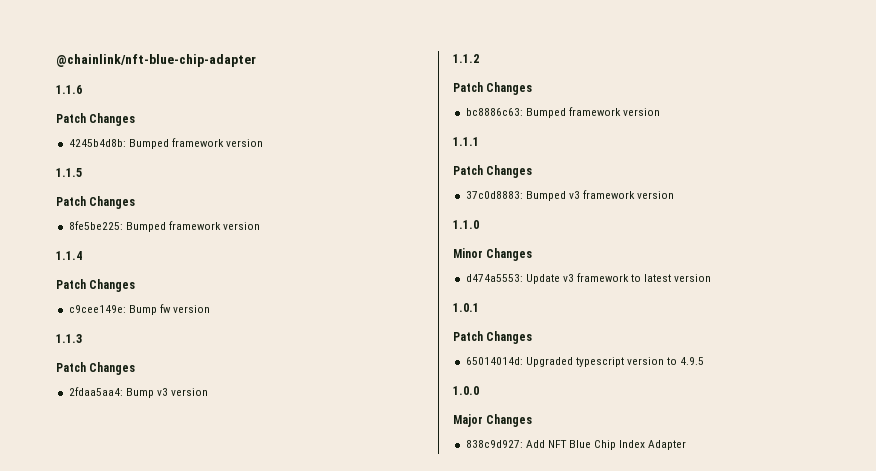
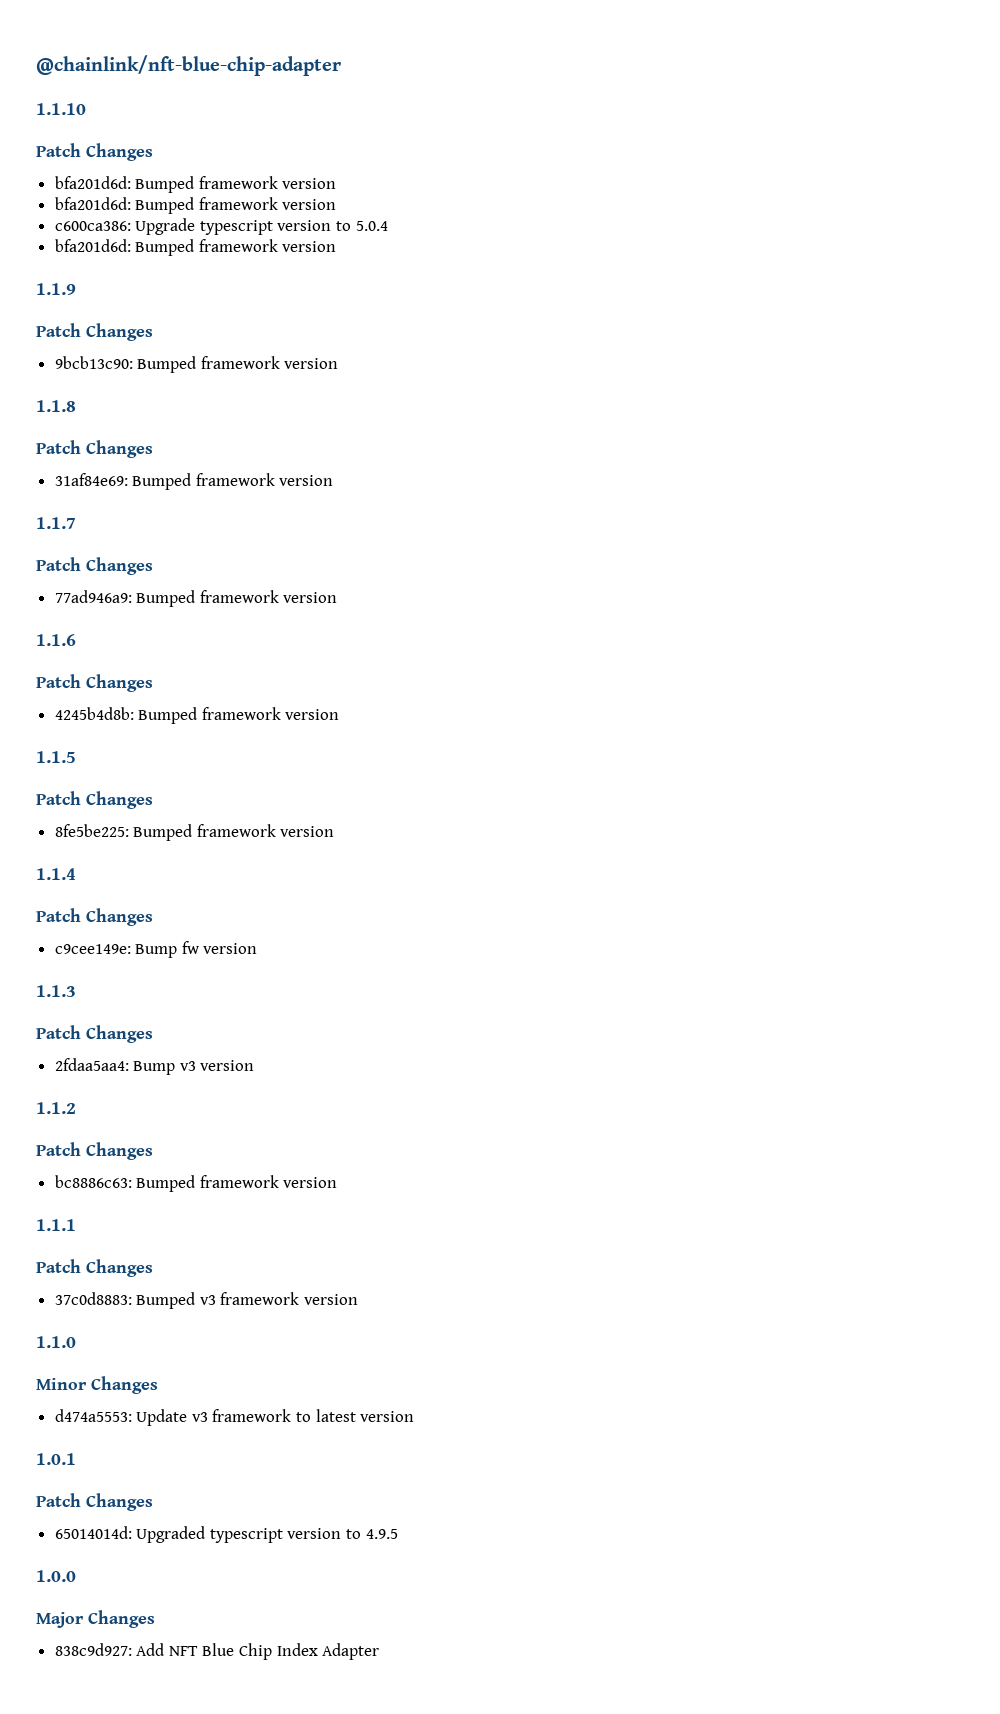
+ 1.1.10
+ Patch Changes
+ bfa201d6d: Bumped framework version
+ bfa201d6d: Bumped framework version
+ c600ca386: Upgrade typescript version to 5.0.4
+ bfa201d6d: Bumped framework version
+ 1.1.9
+ Patch Changes
+ 9bcb13c90: Bumped framework version
+ 1.1.8
+ Patch Changes
+ 31af84e69: Bumped framework version
+ 1.1.7
+ Patch Changes
+ 77ad946a9: Bumped framework version

